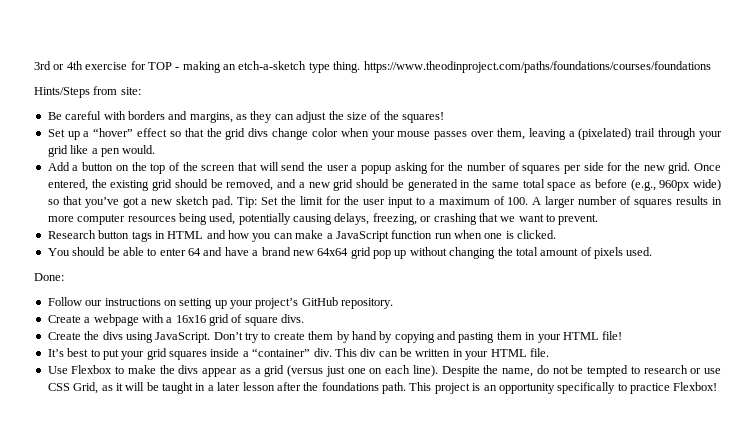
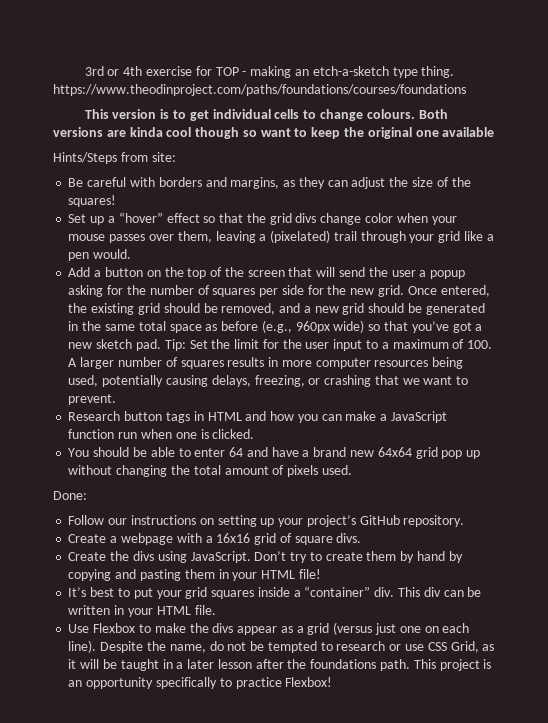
+ This version is to get individual cells to change colours. Both versions are kinda cool though so want to keep the original one available

